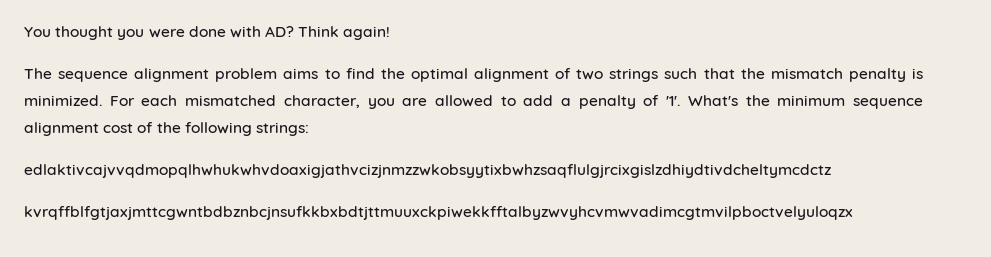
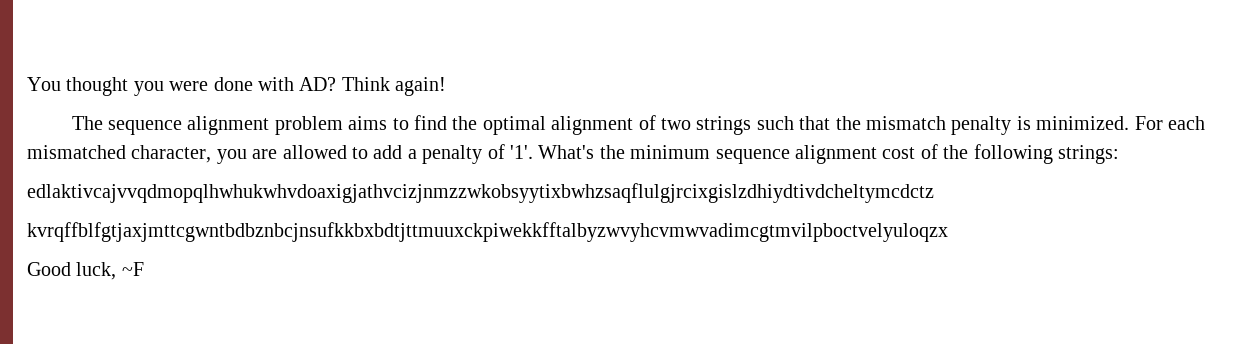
+ Good luck, ~F

